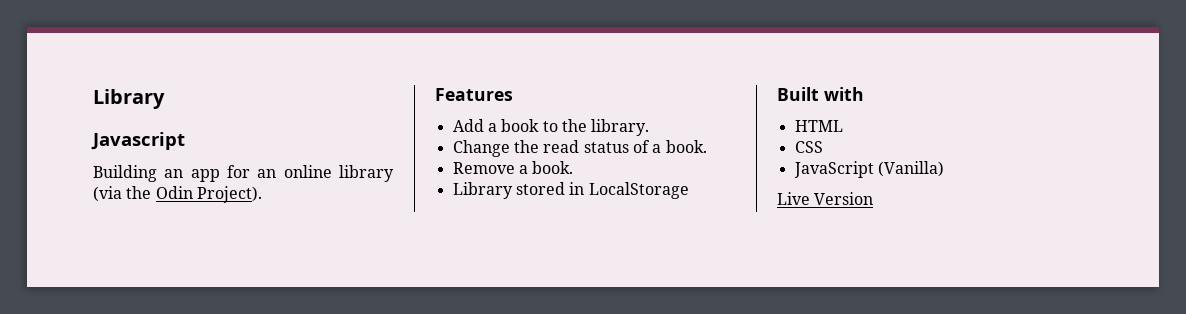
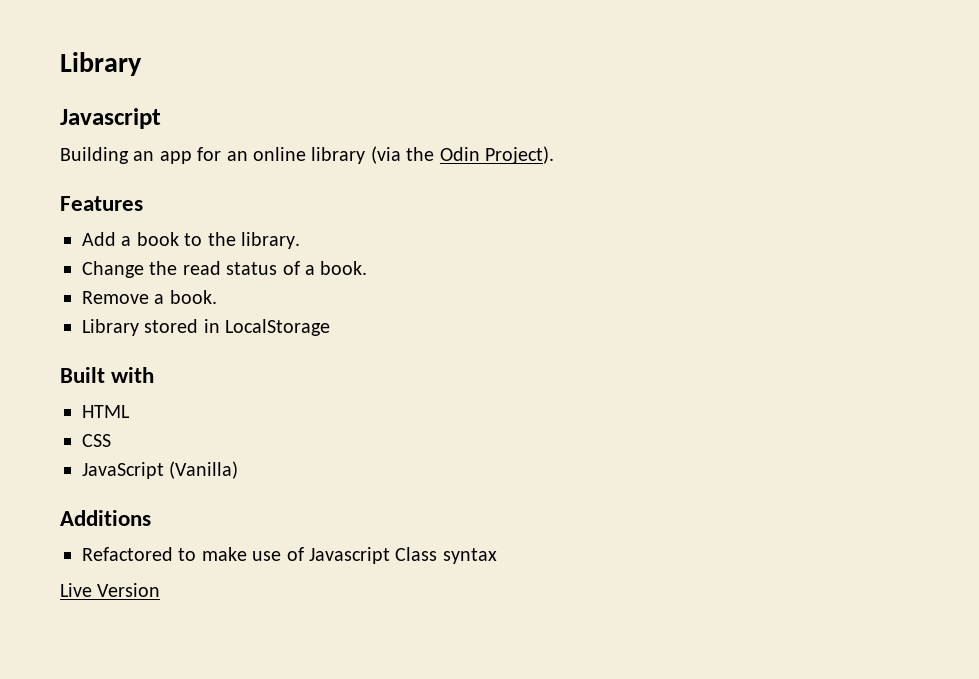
+ Additions
+ Refactored to make use of Javascript Class syntax

